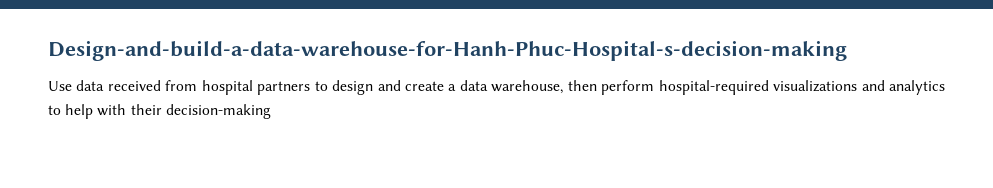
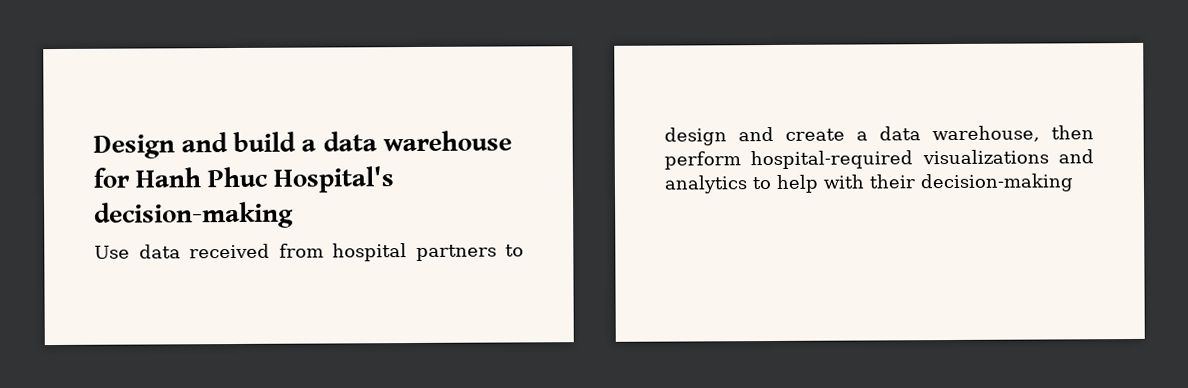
- Design-and-build-a-data-warehouse-for-Hanh-Phuc-Hospital-s-decision-making
+ Design and build a data warehouse for Hanh Phuc Hospital's decision-making

